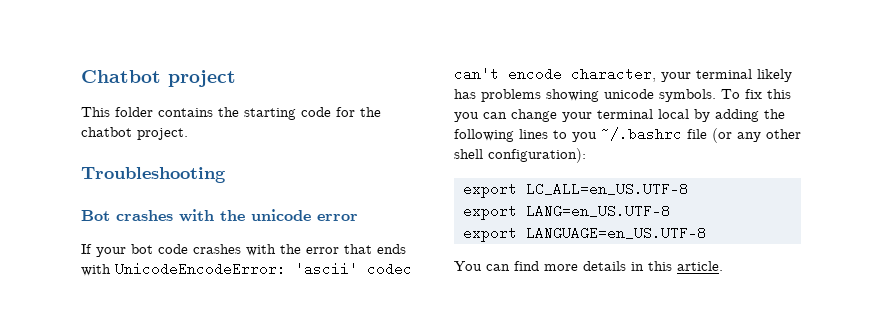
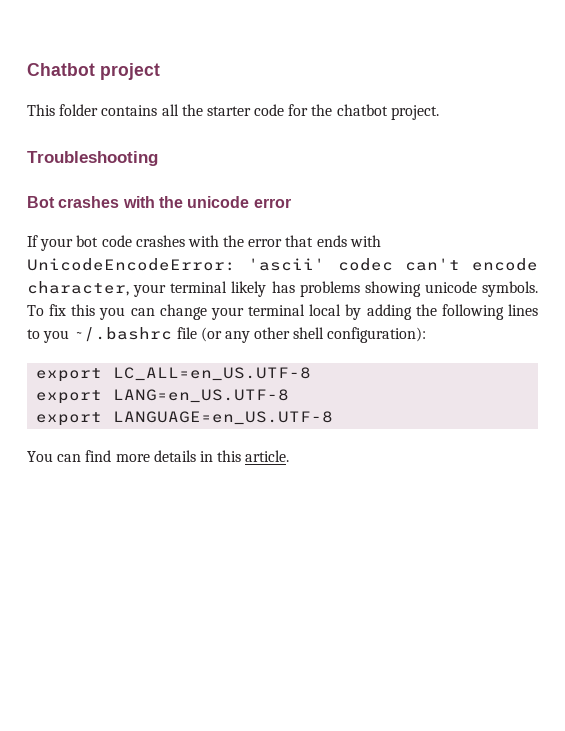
- This folder contains the starting code for the chatbot project.
+ This folder contains all the starter code for the chatbot project.

